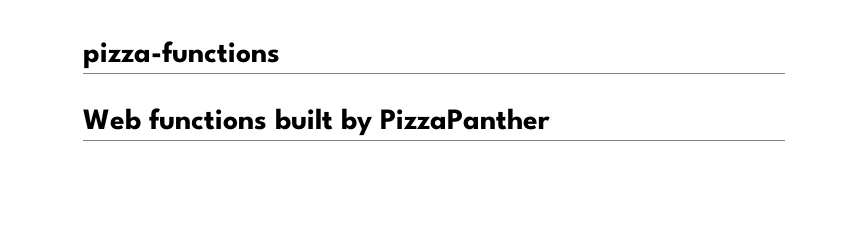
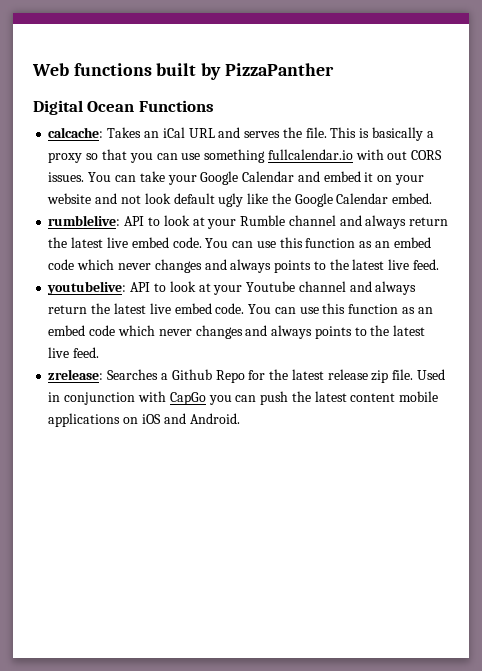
- pizza-functions
+ Digital Ocean Functions
+ calcache: Takes an iCal URL and serves the file. This is basically a proxy so that you can use something fullcalendar.io with out CORS issues. You can take your Google Calendar and embed it on your website and not look default ugly like the Google Calendar embed.
+ rumblelive: API to look at your Rumble channel and always return the latest live embed code. You can use this function as an embed code which never changes and always points to the latest live feed.
+ youtubelive: API to look at your Youtube channel and always return the latest live embed code. You can use this function as an embed code which never changes and always points to the latest live feed.
+ zrelease: Searches a Github Repo for the latest release zip file. Used in conjunction with CapGo you can push the latest content mobile applications on iOS and Android.

